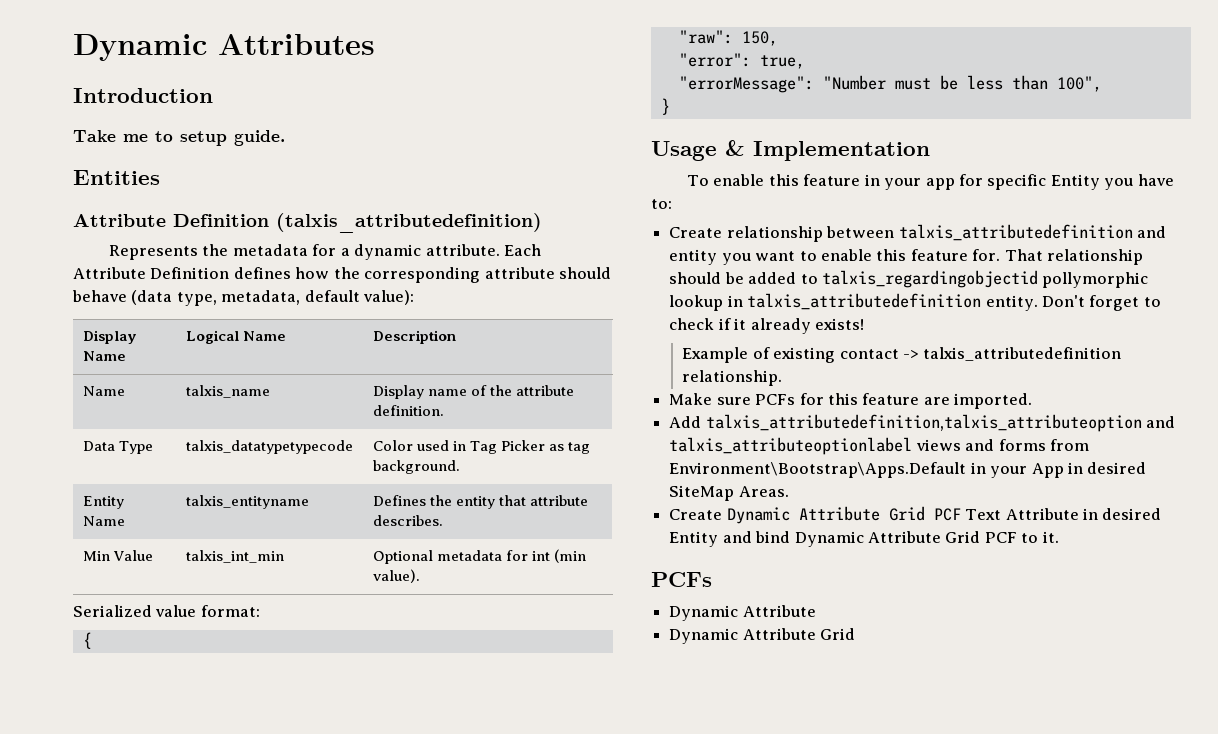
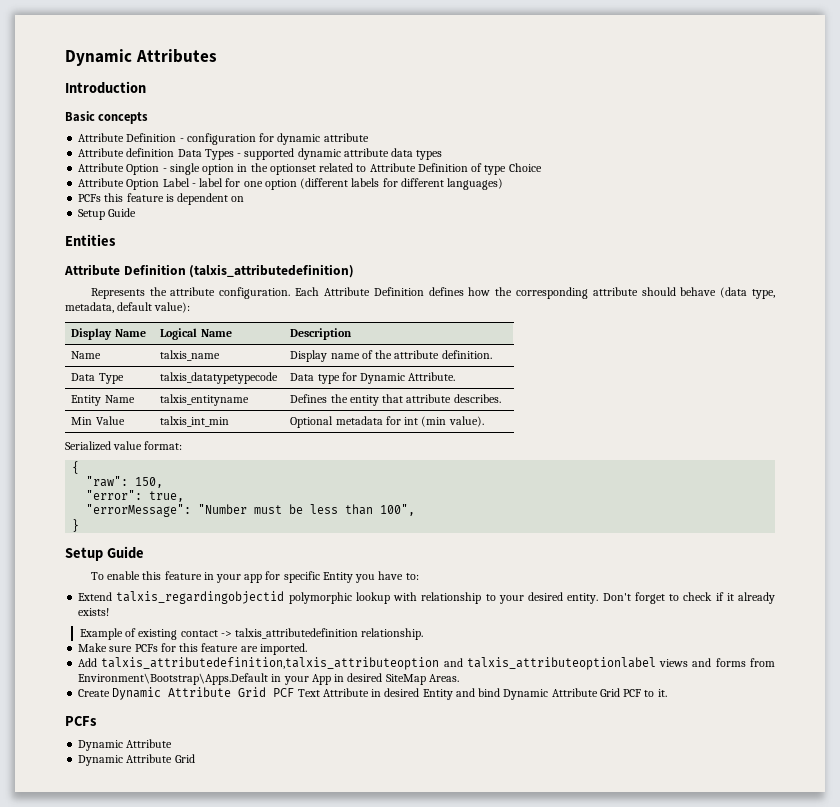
- Take me to setup guide.
+ Basic concepts
+ Attribute Definition - configuration for dynamic attribute
+ Attribute definition Data Types - supported dynamic attribute data types
+ Attribute Option - single option in the optionset related to Attribute Definition of type Choice
+ Attribute Option Label - label for one option (different labels for different languages)
+ PCFs this feature is dependent on
+ Setup Guide
- Represents the metadata for a dynamic attribute.
+ Represents the attribute configuration.
- Data Type | talxis_datatypetypecode | Color used in Tag Picker as tag background.
+ Data Type | talxis_datatypetypecode | Data type for Dynamic Attribute.
  }
- Usage & Implementation
+ Setup Guide
- Create relationship between talxis_attributedefinition and entity you want to enable this feature for. That relationship should be added to talxis_regardingobjectid pollymorphic lookup in talxis_attributedefinition entity.
+ Extend talxis_regardingobjectid polymorphic lookup with relationship to your desired entity.

